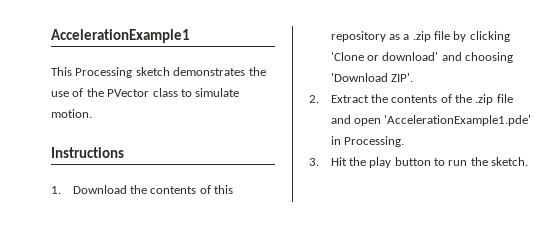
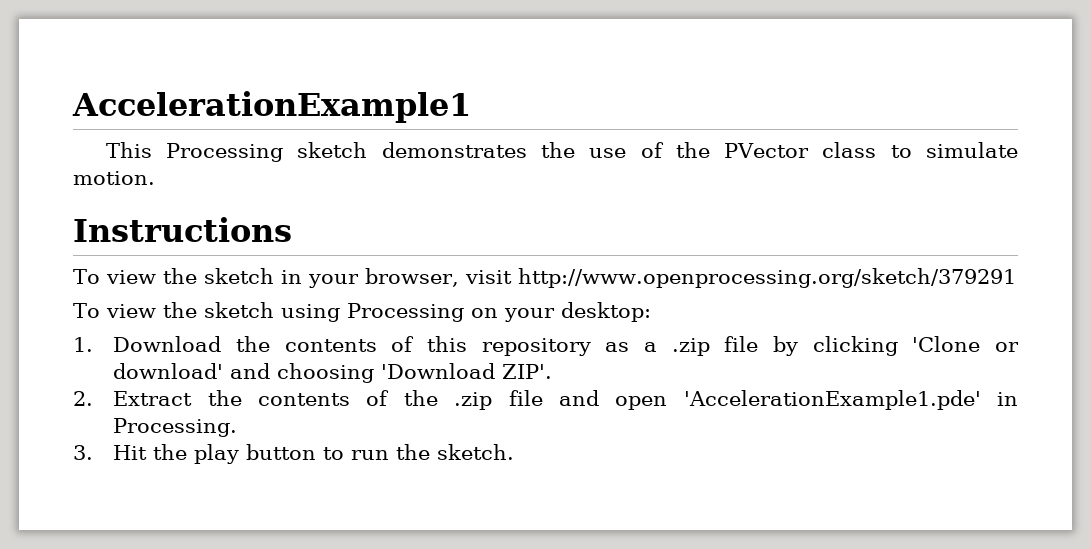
+ To view the sketch in your browser, visit http://www.openprocessing.org/sketch/379291
+ To view the sketch using Processing on your desktop:

